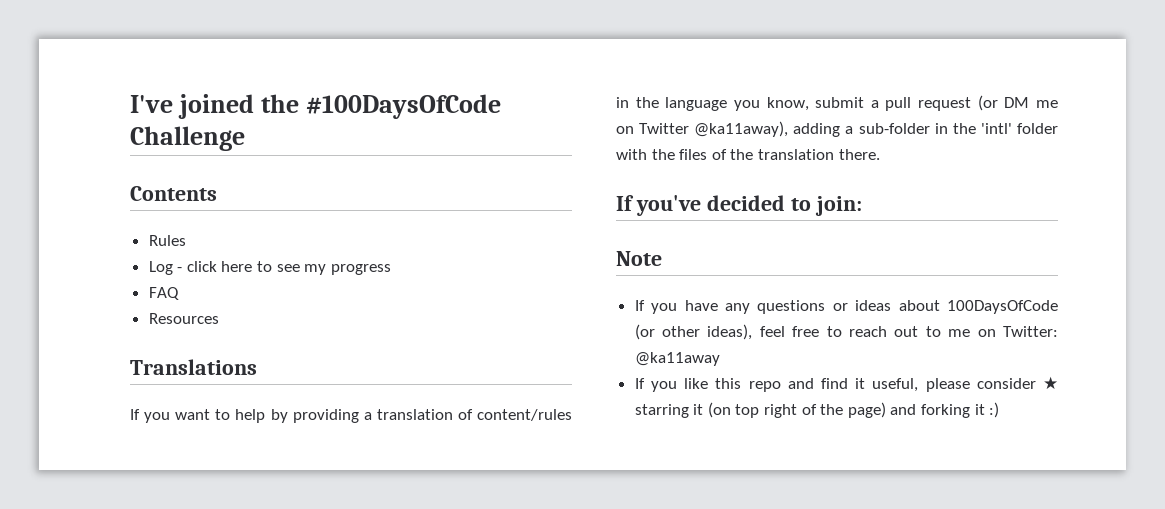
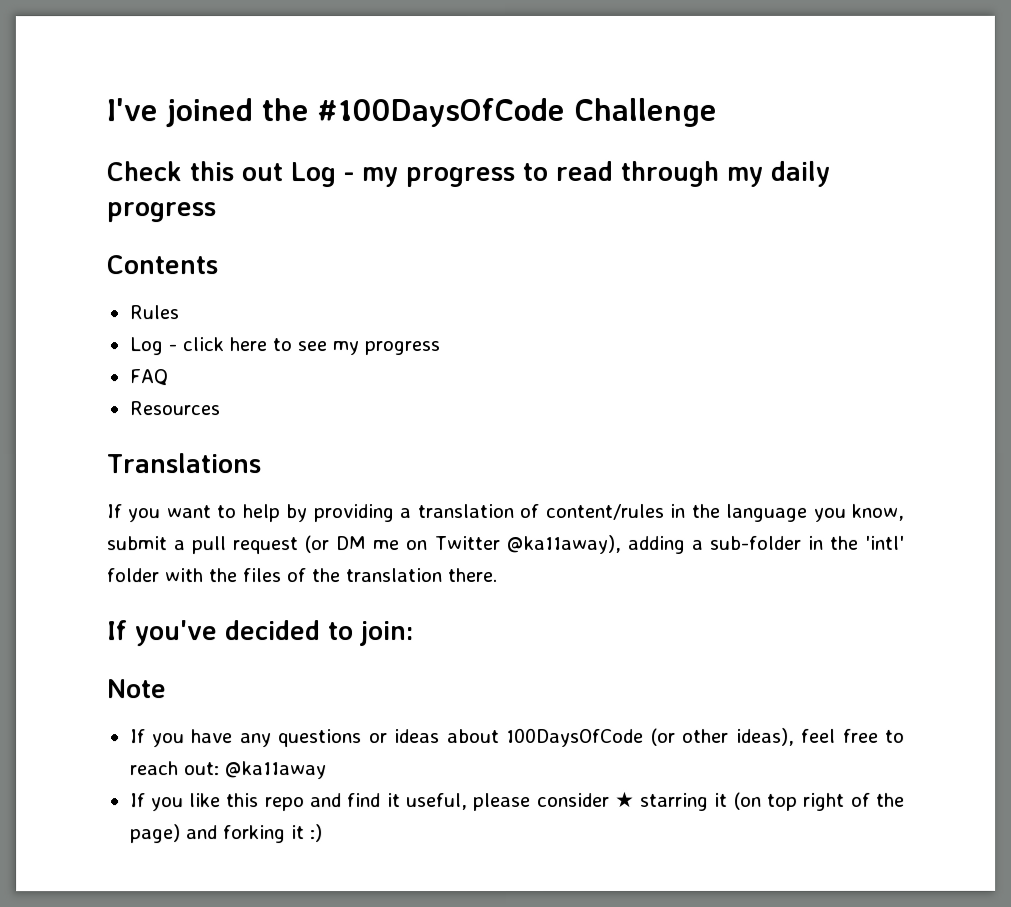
+ Check this out Log - my progress to read through my daily progress
- If you have any questions or ideas about 100DaysOfCode (or other ideas), feel free to reach out to me on Twitter: @ka11away
+ If you have any questions or ideas about 100DaysOfCode (or other ideas), feel free to reach out: @ka11away

